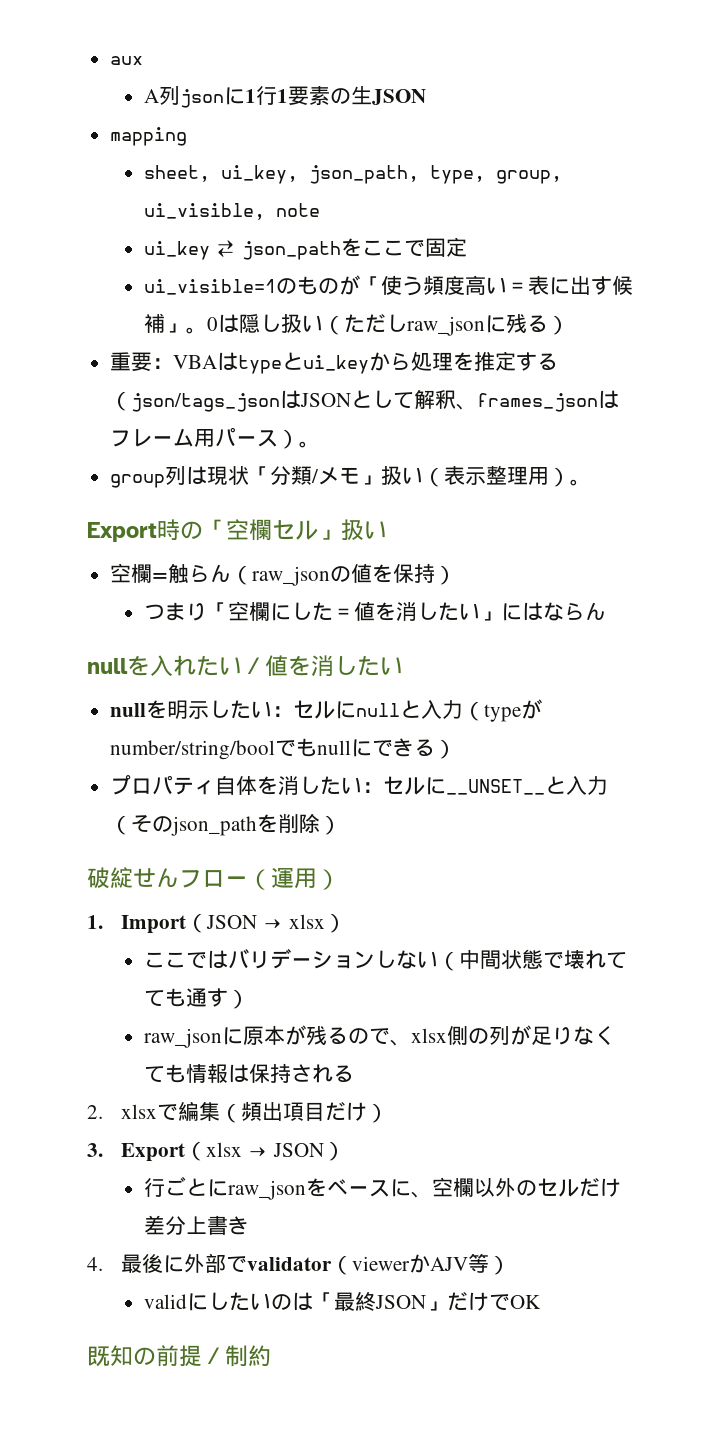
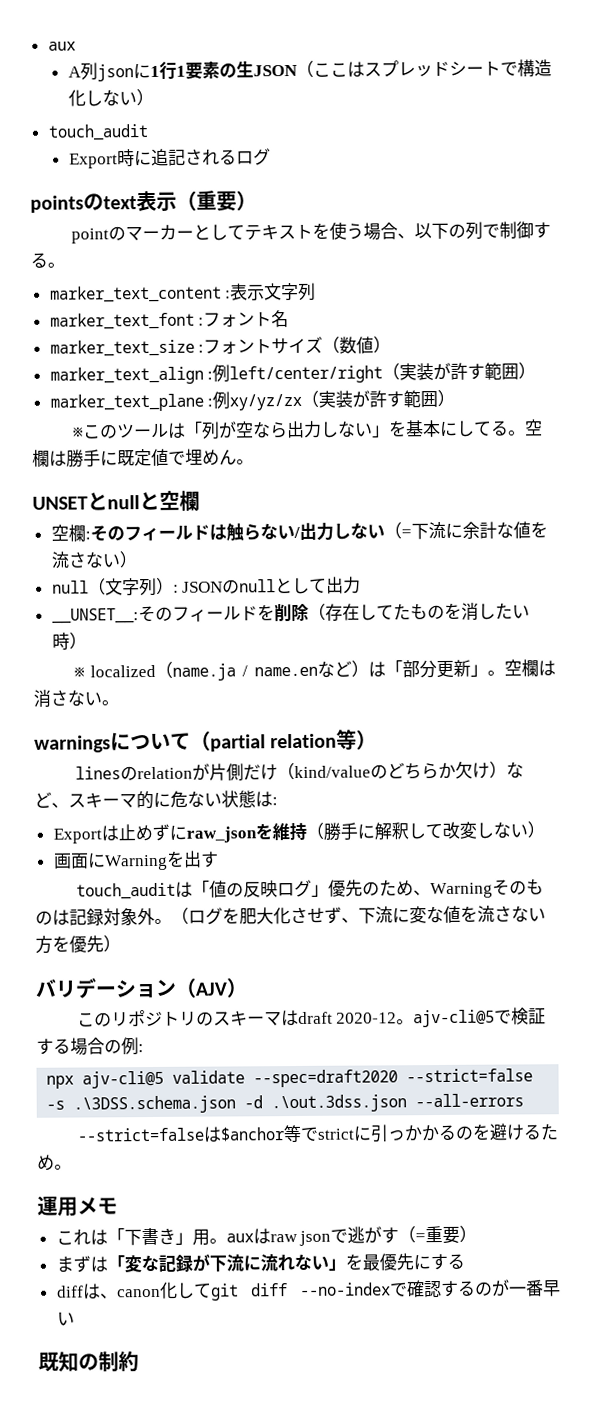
- A列jsonに1行1要素の生JSON
- mapping
- sheet, ui_key, json_path, type, group, ui_visible, note
- ui_key ⇆ json_pathをここで固定
- ui_visible=1のものが「使う頻度高い＝表に出す候補」。0は隠し扱い（ただしraw_jsonに残る）
- 重要：VBAはtypeとui_keyから処理を推定する（json/tags_jsonはJSONとして解釈、frames_jsonはフレーム用パース）。
- group列は現状「分類/メモ」扱い（表示整理用）。
- Export時の「空欄セル」扱い
- 空欄=触らん（raw_jsonの値を保持）
- つまり「空欄にした＝値を消したい」にはならん
- nullを入れたい／値を消したい
- nullを明示したい：セルにnullと入力（typeがnumber/string/boolでもnullにできる）
- プロパティ自体を消したい：セルに__UNSET__と入力（そのjson_pathを削除）
- 破綻せんフロー（運用）
- 1. Import（JSON → xlsx）
- ここではバリデーションしない（中間状態で壊れてても通す）
- raw_jsonに原本が残るので、xlsx側の列が足りなくても情報は保持される
- 2. xlsxで編集（頻出項目だけ）
- 3. Export（xlsx → JSON）
- 行ごとにraw_jsonをベースに、空欄以外のセルだけ差分上書き
- 4.最後に外部でvalidator（viewerかAJV等）
- validにしたいのは「最終JSON」だけでOK
+ A列jsonに1行1要素の生JSON（ここはスプレッドシートで構造化しない）
+ touch_audit
+ Export時に追記されるログ
+ pointsのtext表示（重要）
+ pointのマーカーとしてテキストを使う場合、以下の列で制御する。
+ marker_text_content :表示文字列
+ marker_text_font :フォント名
+ marker_text_size :フォントサイズ（数値）
+ marker_text_align :例left/center/right（実装が許す範囲）
+ marker_text_plane :例xy/yz/zx（実装が許す範囲）
+ ※このツールは「列が空なら出力しない」を基本にしてる。空欄は勝手に既定値で埋めん。
+ UNSETとnullと空欄
+ 空欄:そのフィールドは触らない/出力しない（=下流に余計な値を流さない）
+ null（文字列）: JSONのnullとして出力
+ __UNSET__:そのフィールドを削除（存在してたものを消したい時）
+ ※ localized（name.ja / name.enなど）は「部分更新」。空欄は消さない。
+ warningsについて（partial relation等）
+ linesのrelationが片側だけ（kind/valueのどちらか欠け）など、スキーマ的に危ない状態は:
+ Exportは止めずにraw_jsonを維持（勝手に解釈して改変しない）
+ 画面にWarningを出す
+ touch_auditは「値の反映ログ」優先のため、Warningそのものは記録対象外。（ログを肥大化させず、下流に変な値を流さない方を優先）
+ バリデーション（AJV）
+ このリポジトリのスキーマはdraft 2020-12。ajv-cli@5で検証する場合の例:
+ npx ajv-cli@5 validate --spec=draft2020 --strict=false -s .\3DSS.schema.json -d .\out.3dss.json --all-errors
+ --strict=falseは$anchor等でstrictに引っかかるのを避けるため。
+ 運用メモ
+ これは「下書き」用。auxはraw jsonで逃がす（=重要）
+ まずは「変な記録が下流に流れない」を最優先にする
+ diffは、canon化してgit diff --no-indexで確認するのが一番早い
- 既知の前提／制約
+ 既知の制約

